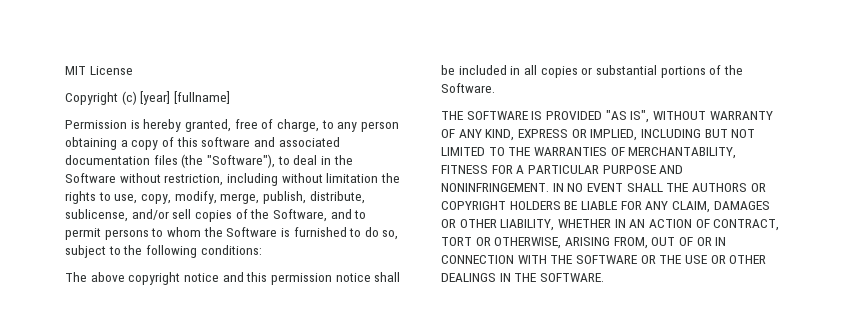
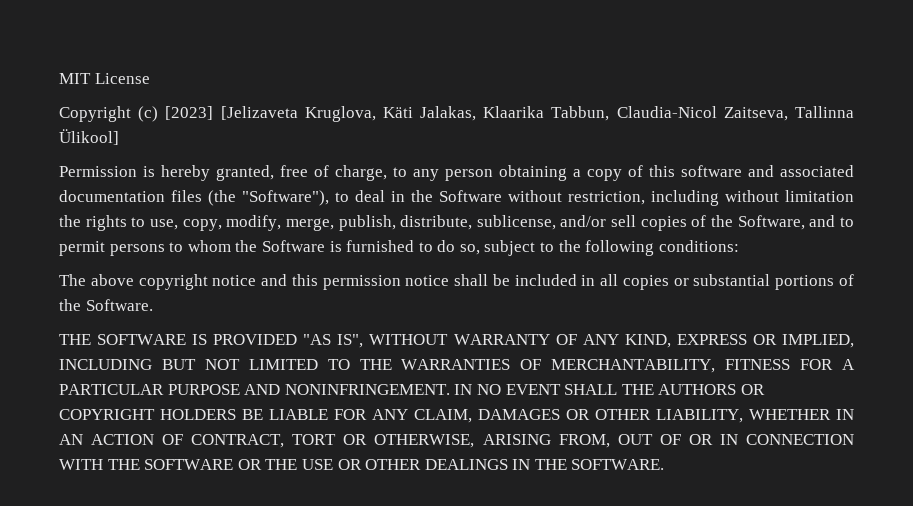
- Copyright (c) [year] [fullname]
+ Copyright (c) [2023] [Jelizaveta Kruglova, Käti Jalakas, Klaarika Tabbun, Claudia-Nicol Zaitseva, Tallinna Ülikool]

